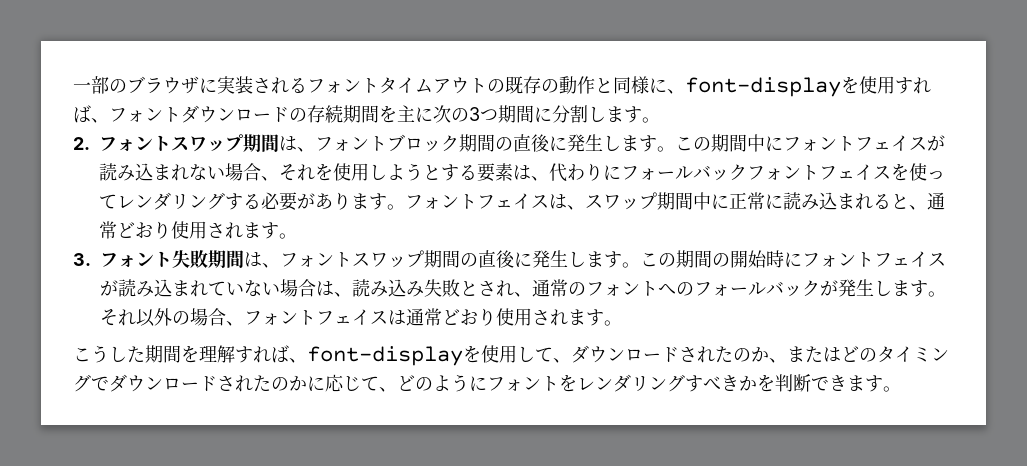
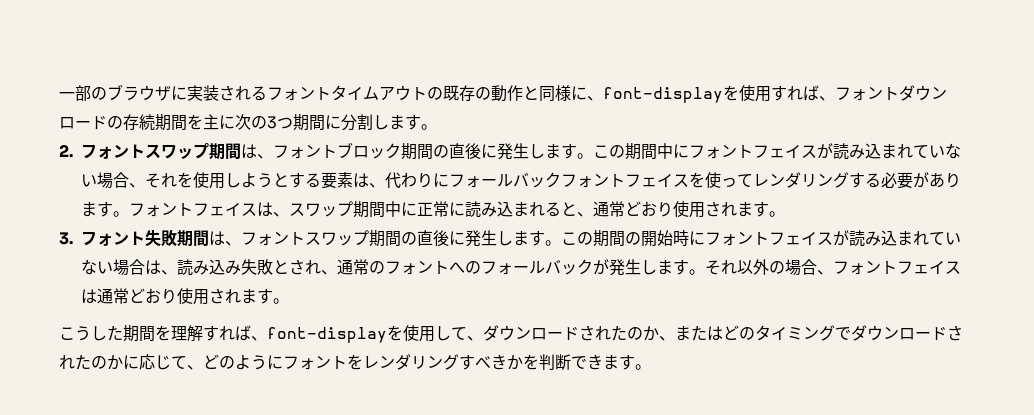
- この期間中にフォントフェイスが読み込まれない場合、それを使用しようとする要素は、代わりにフォールバックフォントフェイスを使ってレンダリングする必要があります。
+ この期間中にフォントフェイスが読み込まれていない場合、それを使用しようとする要素は、代わりにフォールバックフォントフェイスを使ってレンダリングする必要があります。

